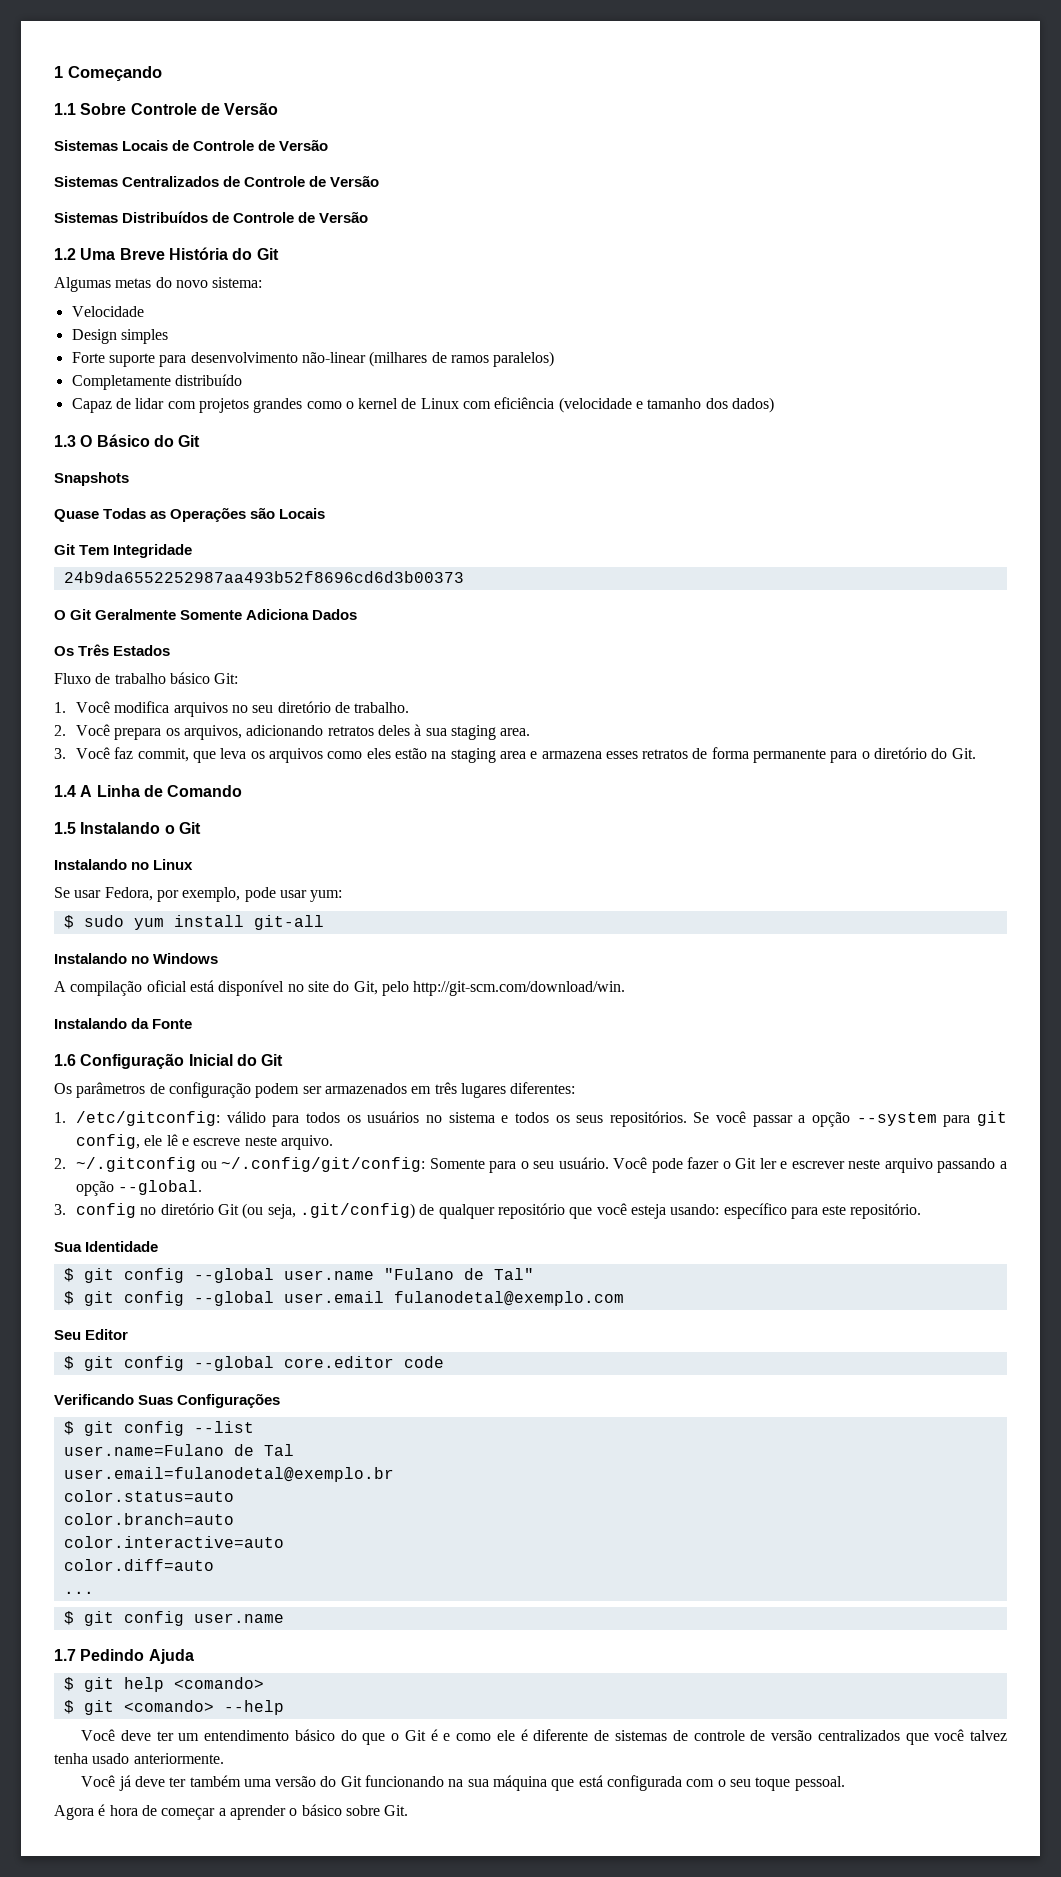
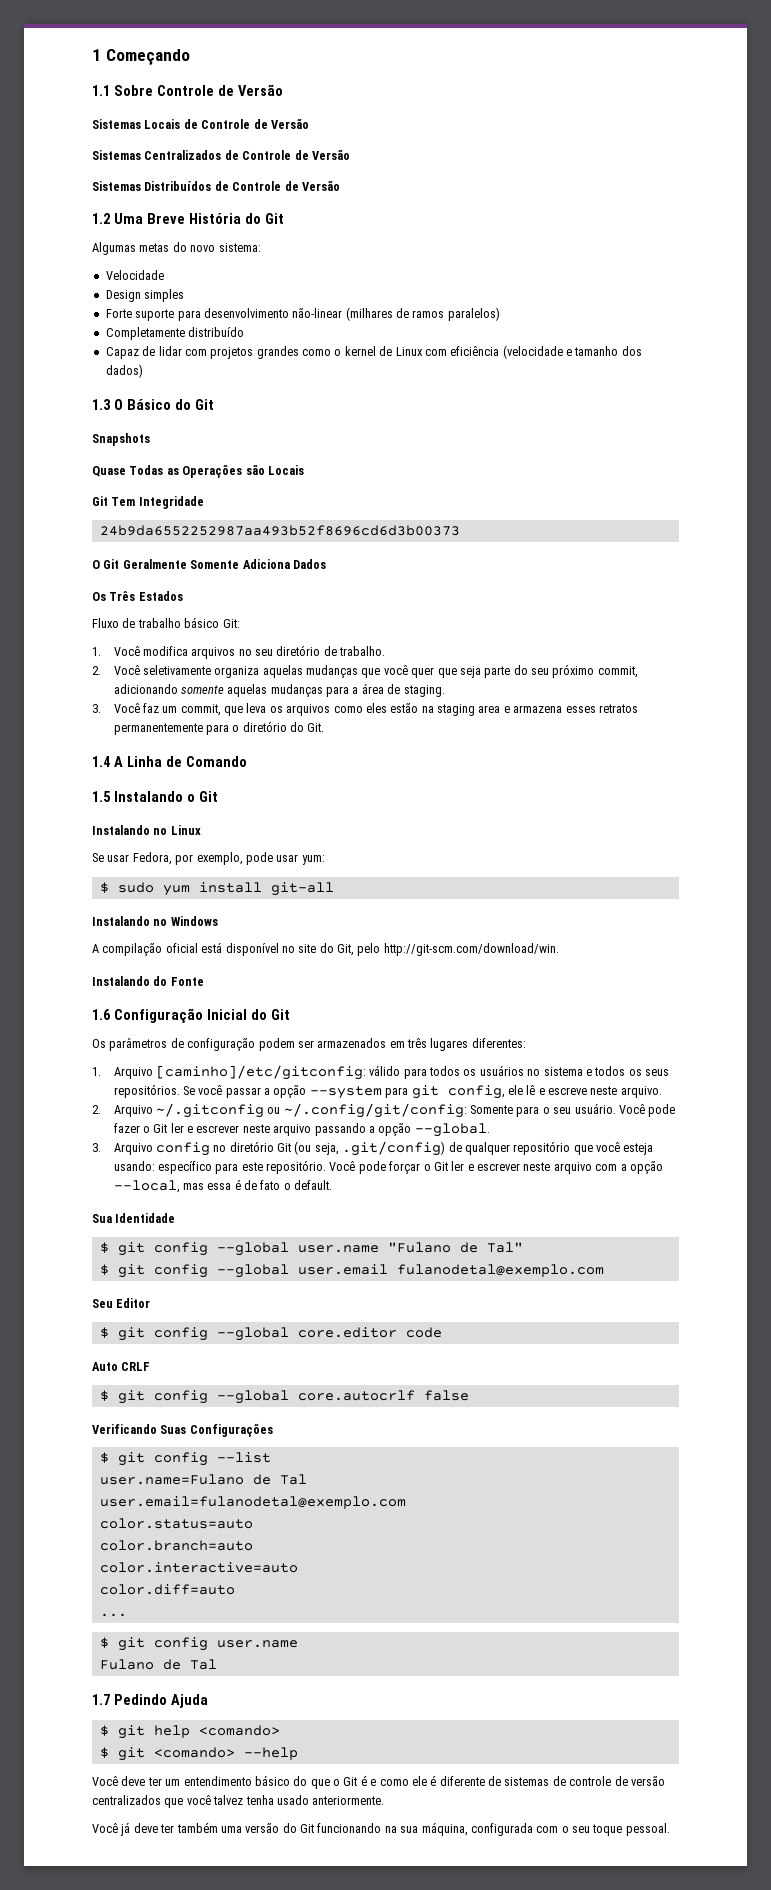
- 2. Você prepara os arquivos, adicionando retratos deles à sua staging area.
+ 2. Você seletivamente organiza aquelas mudanças que você quer que seja parte do seu próximo commit, adicionando somente aquelas mudanças para a área de staging.
- 3. Você faz commit, que leva os arquivos como eles estão na staging area e armazena esses retratos de forma permanente para o diretório do Git.
+ 3. Você faz um commit, que leva os arquivos como eles estão na staging area e armazena esses retratos permanentemente para o diretório do Git.
- Instalando da Fonte
+ Instalando do Fonte
- 1. /etc/gitconfig: válido para todos os usuários no sistema e todos os seus repositórios.
+ 1. Arquivo [caminho]/etc/gitconfig: válido para todos os usuários no sistema e todos os seus repositórios.
- 2. ~/.gitconfig ou ~/.config/git/config: Somente para o seu usuário.
+ 2. Arquivo ~/.gitconfig ou ~/.config/git/config: Somente para o seu usuário.
- 3. config no diretório Git (ou seja, .git/config) de qualquer repositório que você esteja usando: específico para este repositório.
+ 3. Arquivo config no diretório Git (ou seja, .git/config) de qualquer repositório que você esteja usando: específico para este repositório. Você pode forçar o Git ler e escrever neste arquivo com a opção --local, mas essa é de fato o default.
+ Auto CRLF
+ $ git config --global core.autocrlf false
- user.email=fulanodetal@exemplo.br
+ user.email=fulanodetal@exemplo.com
+ Fulano de Tal
- Você já deve ter também uma versão do Git funcionando na sua máquina que está configurada com o seu toque pessoal.
+ Você já deve ter também uma versão do Git funcionando na sua máquina, configurada com o seu toque pessoal.
- Agora é hora de começar a aprender o básico sobre Git.

